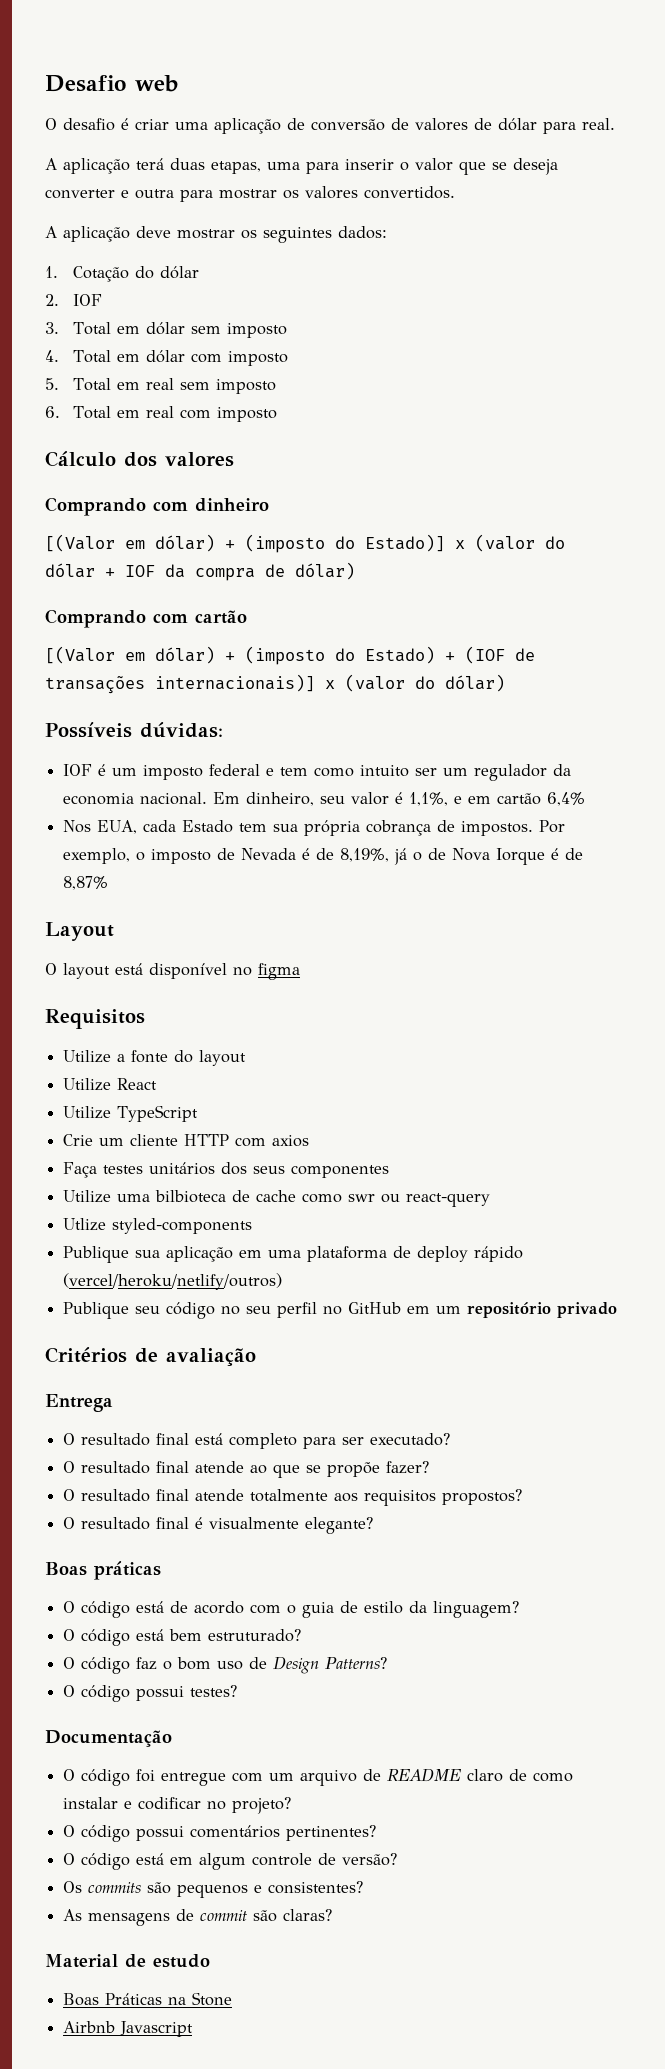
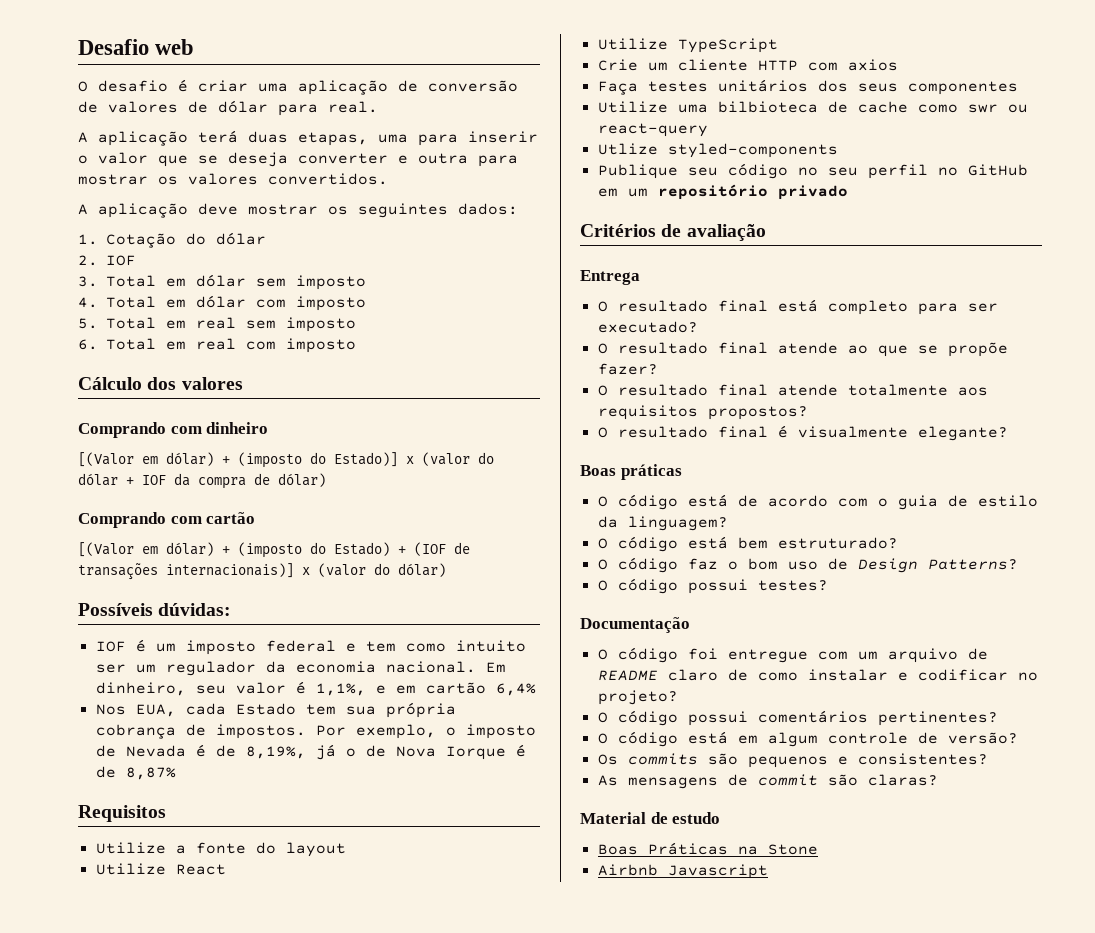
- Layout
- O layout está disponível no figma
- Publique sua aplicação em uma plataforma de deploy rápido (vercel/heroku/netlify/outros)

